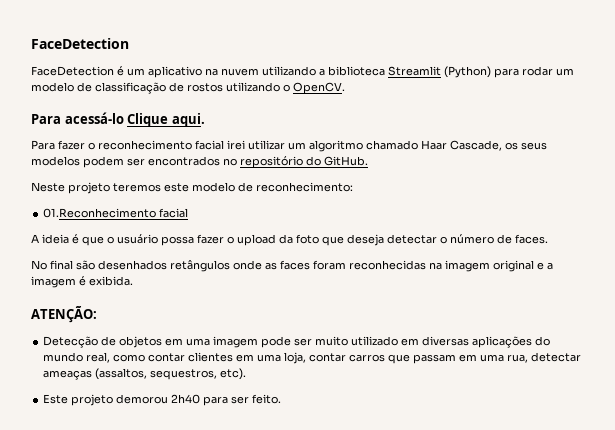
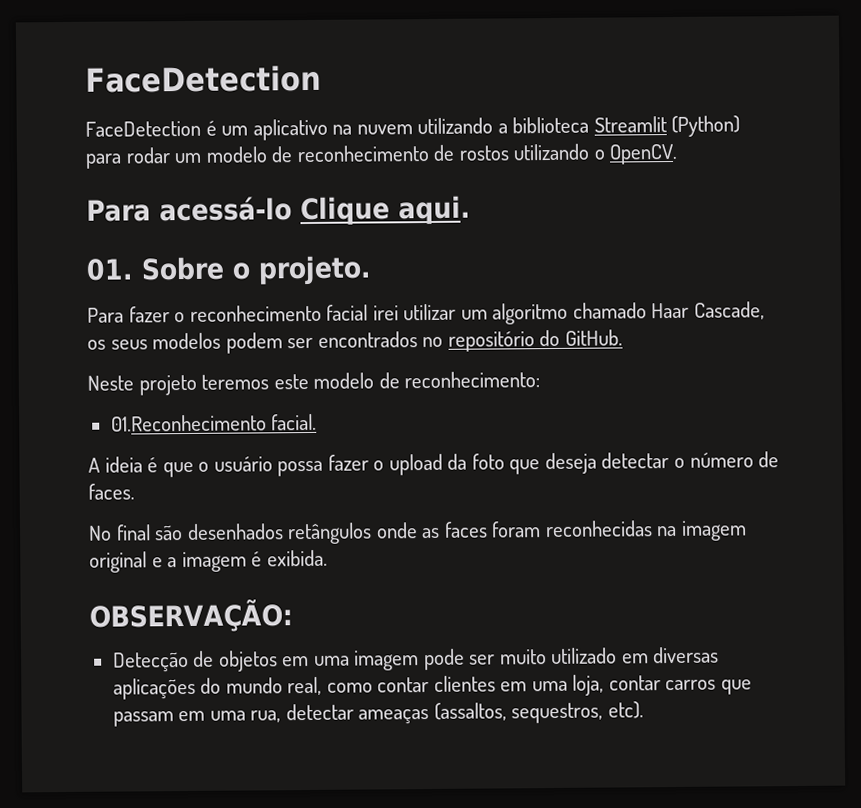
- FaceDetection é um aplicativo na nuvem utilizando a biblioteca Streamlit (Python) para rodar um modelo de classificação de rostos utilizando o OpenCV.
+ FaceDetection é um aplicativo na nuvem utilizando a biblioteca Streamlit (Python) para rodar um modelo de reconhecimento de rostos utilizando o OpenCV.
+ 01. Sobre o projeto.
- 01.Reconhecimento facial
+ 01.Reconhecimento facial.
- ATENÇÃO:
+ OBSERVAÇÃO:
- Este projeto demorou 2h40 para ser feito.

